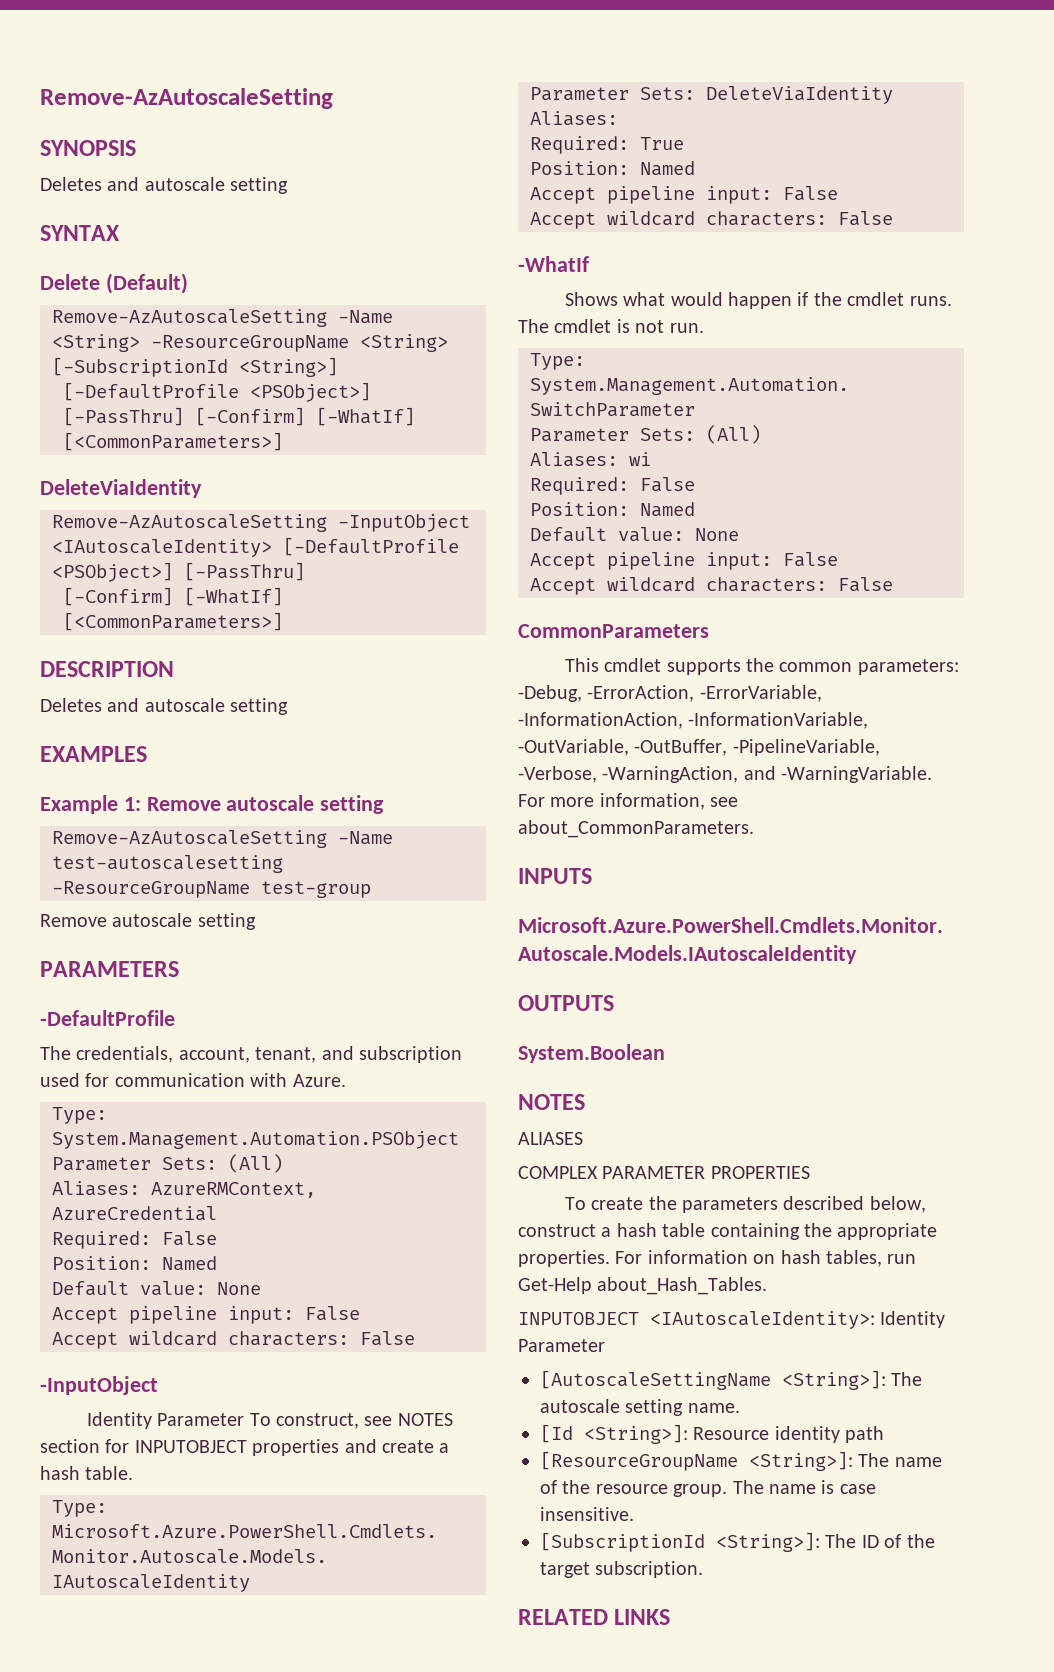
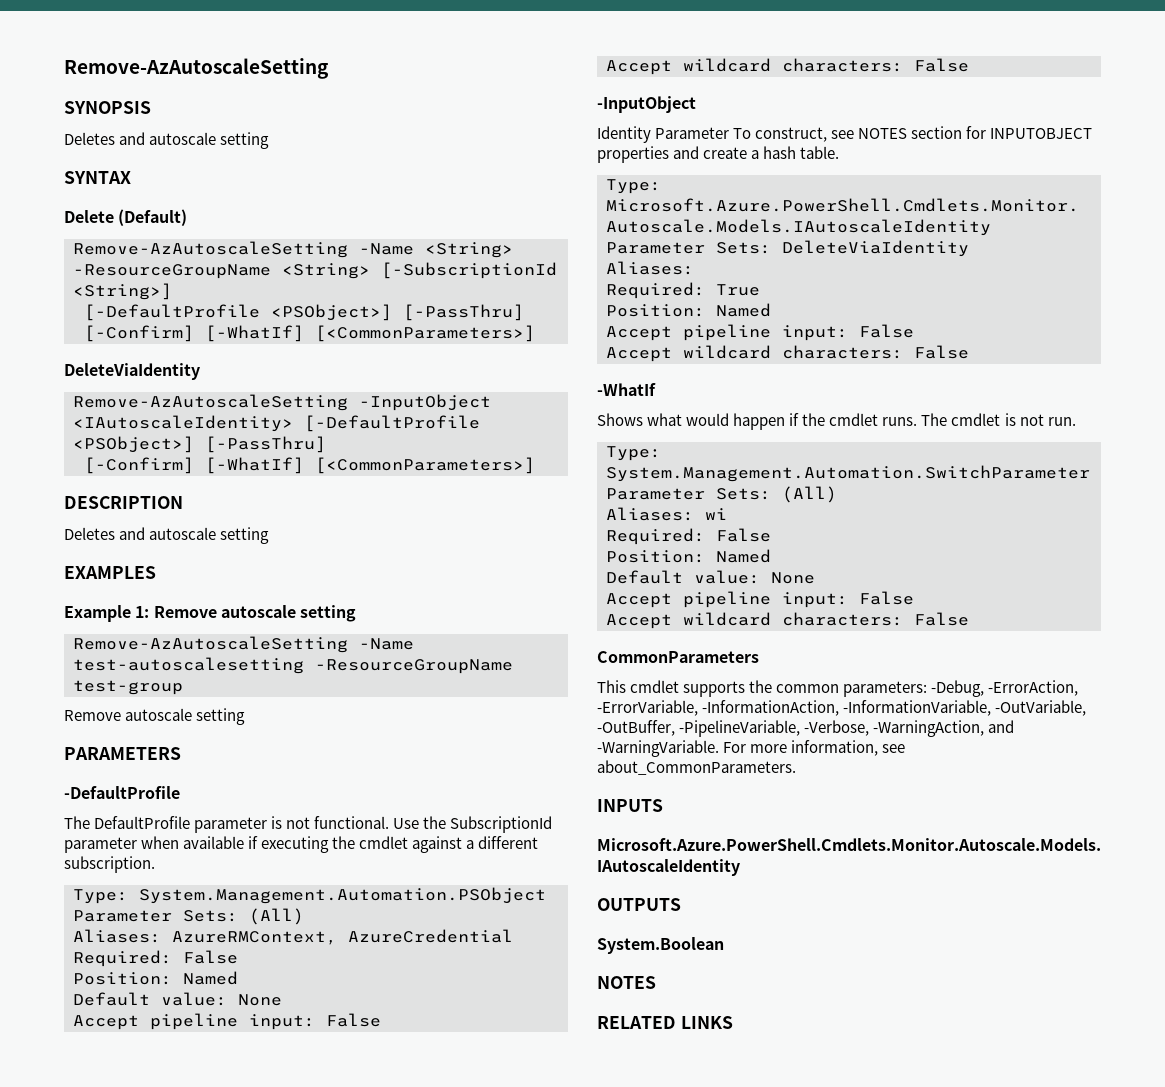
- The credentials, account, tenant, and subscription used for communication with Azure.
+ The DefaultProfile parameter is not functional. Use the SubscriptionId parameter when available if executing the cmdlet against a different subscription.
- ALIASES
- COMPLEX PARAMETER PROPERTIES
- To create the parameters described below, construct a hash table containing the appropriate properties. For information on hash tables, run Get-Help about_Hash_Tables.
- INPUTOBJECT <IAutoscaleIdentity>: Identity Parameter
- [AutoscaleSettingName <String>]: The autoscale setting name.
- [Id <String>]: Resource identity path
- [ResourceGroupName <String>]: The name of the resource group. The name is case insensitive.
- [SubscriptionId <String>]: The ID of the target subscription.

